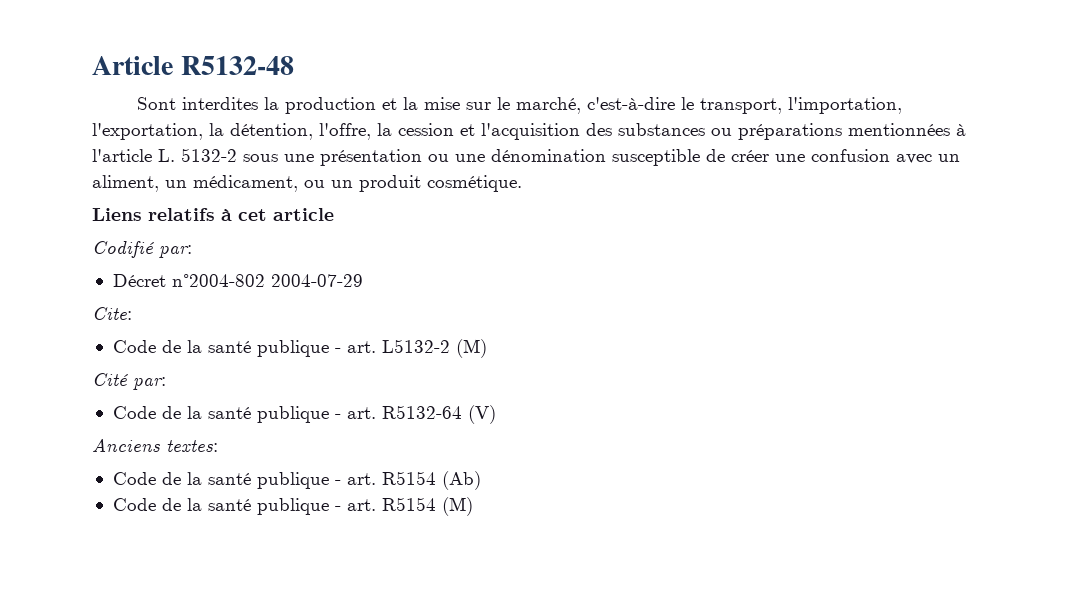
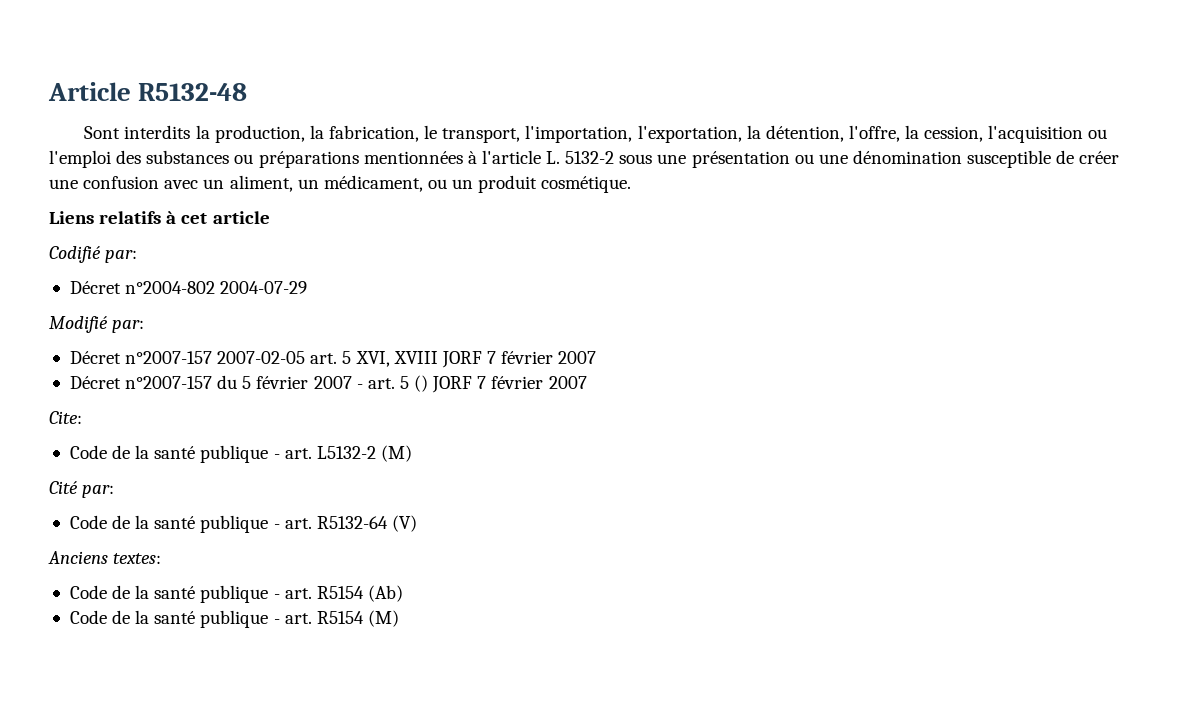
- Sont interdites la production et la mise sur le marché, c'est-à-dire le transport, l'importation, l'exportation, la détention, l'offre, la cession et l'acquisition des substances ou préparations mentionnées à l'article L. 5132-2 sous une présentation ou une dénomination susceptible de créer une confusion avec un aliment, un médicament, ou un produit cosmétique.
+ Sont interdits la production, la fabrication, le transport, l'importation, l'exportation, la détention, l'offre, la cession, l'acquisition ou l'emploi des substances ou préparations mentionnées à l'article L. 5132-2 sous une présentation ou une dénomination susceptible de créer une confusion avec un aliment, un médicament, ou un produit cosmétique.
+ Modifié par:
+ Décret n°2007-157 2007-02-05 art. 5 XVI, XVIII JORF 7 février 2007
+ Décret n°2007-157 du 5 février 2007 - art. 5 () JORF 7 février 2007

